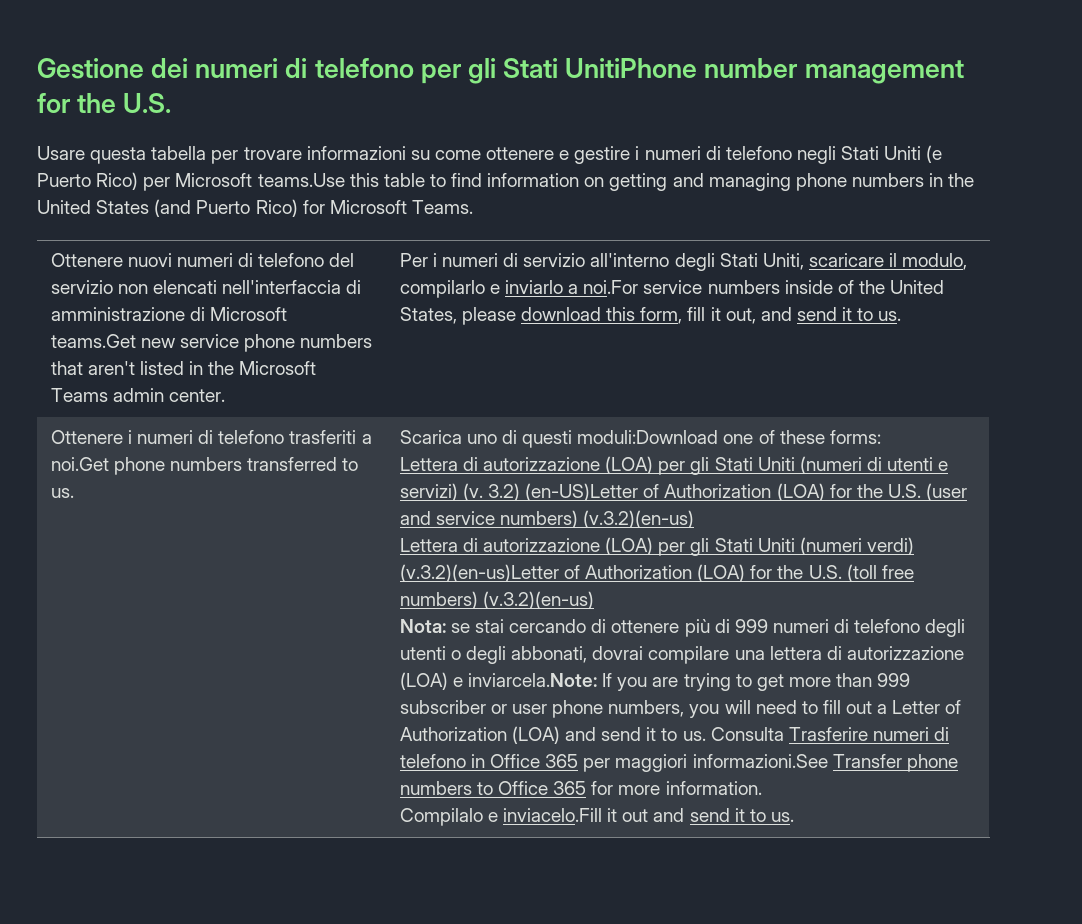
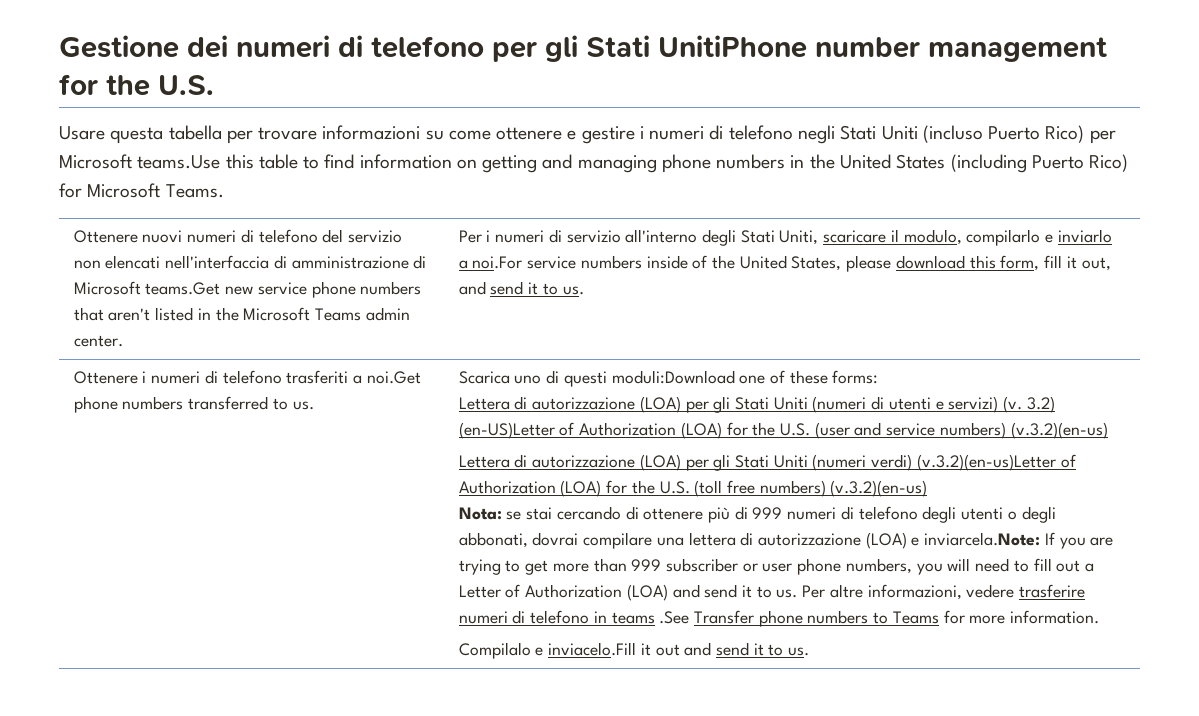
- Usare questa tabella per trovare informazioni su come ottenere e gestire i numeri di telefono negli Stati Uniti (e Puerto Rico) per Microsoft teams.Use this table to find information on getting and managing phone numbers in the United States (and Puerto Rico) for Microsoft Teams.
+ Usare questa tabella per trovare informazioni su come ottenere e gestire i numeri di telefono negli Stati Uniti (incluso Puerto Rico) per Microsoft teams.Use this table to find information on getting and managing phone numbers in the United States (including Puerto Rico) for Microsoft Teams.
- Consulta Trasferire numeri di telefono in Office 365 per maggiori informazioni.See Transfer phone numbers to Office 365 for more information.
+ Per altre informazioni, vedere trasferire numeri di telefono in teams .See Transfer phone numbers to Teams for more information.

